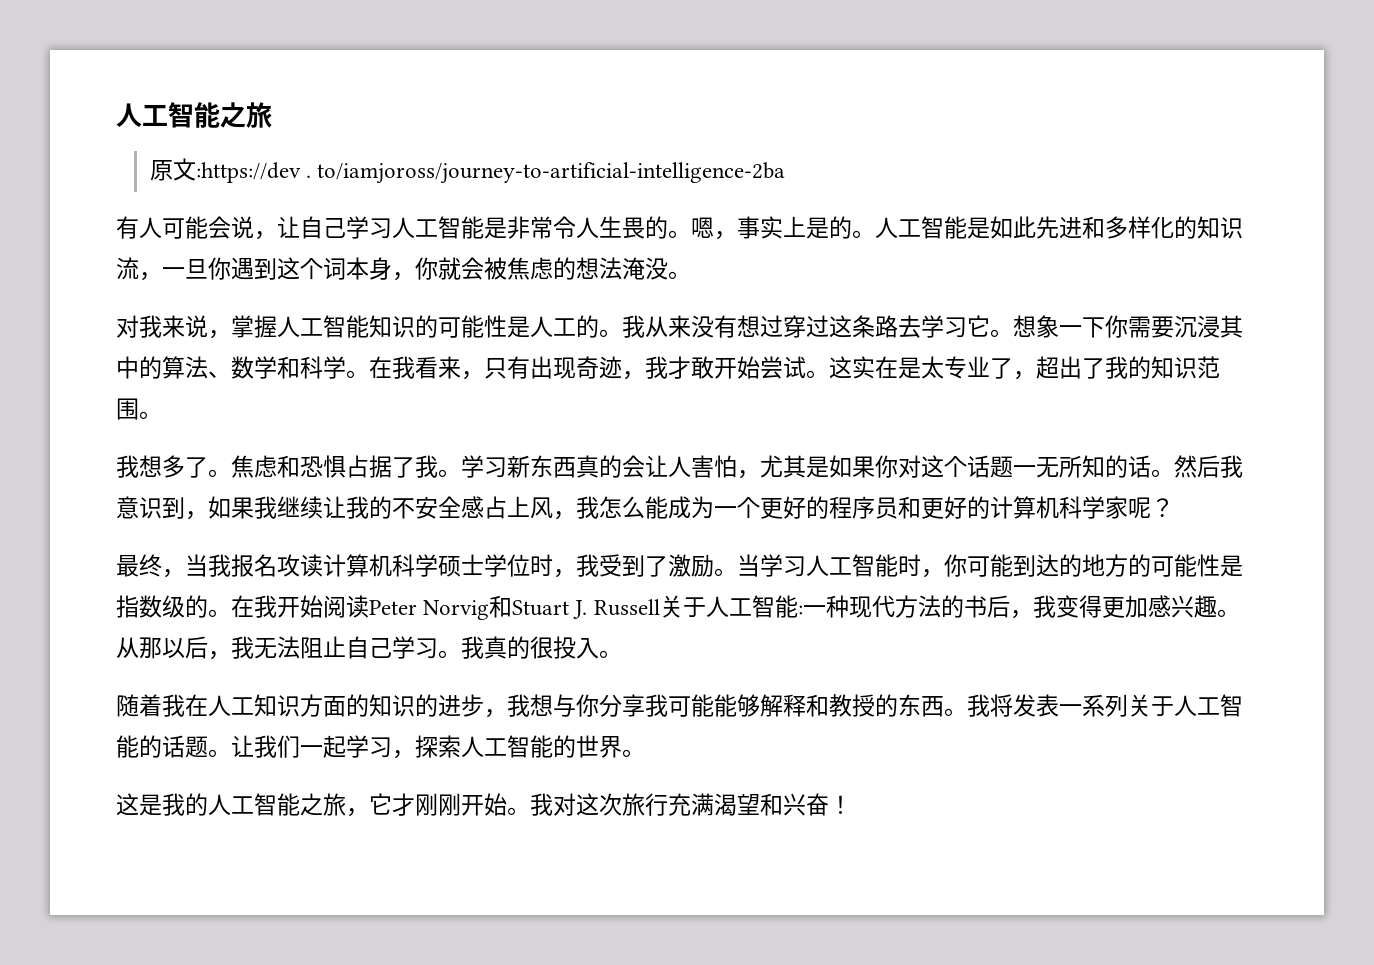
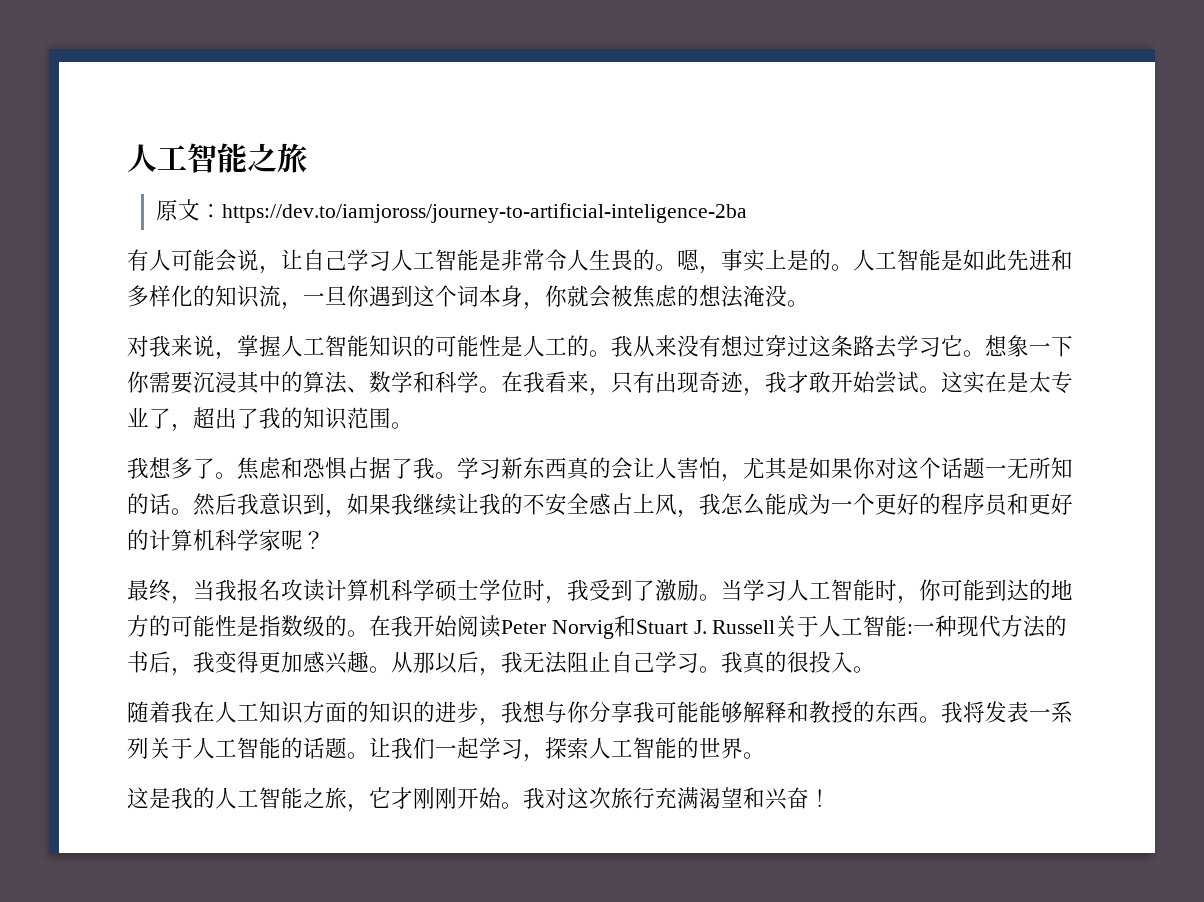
- 原文:https://dev . to/iamjoross/journey-to-artificial-intelligence-2ba
+ 原文：https://dev.to/iamjoross/journey-to-artificial-inteligence-2ba

